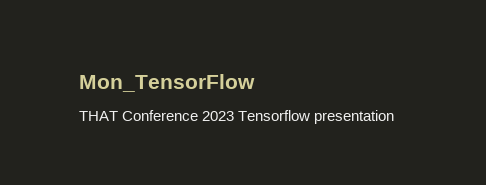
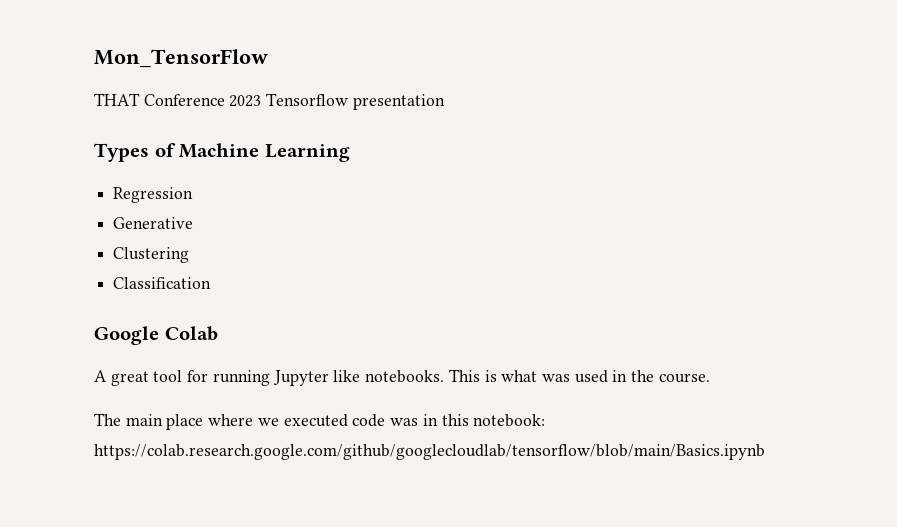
+ Types of Machine Learning
+ Regression
+ Generative
+ Clustering
+ Classification
+ Google Colab
+ A great tool for running Jupyter like notebooks. This is what was used in the course.
+ The main place where we executed code was in this notebook: https://colab.research.google.com/github/googlecloudlab/tensorflow/blob/main/Basics.ipynb

